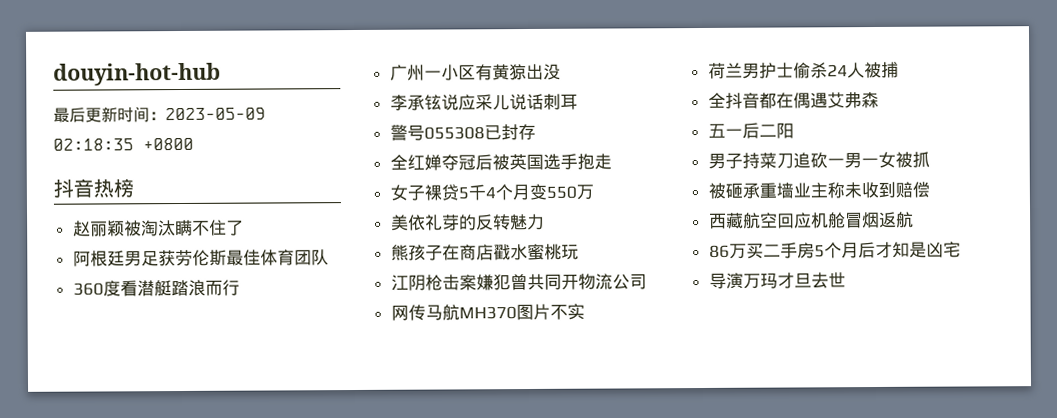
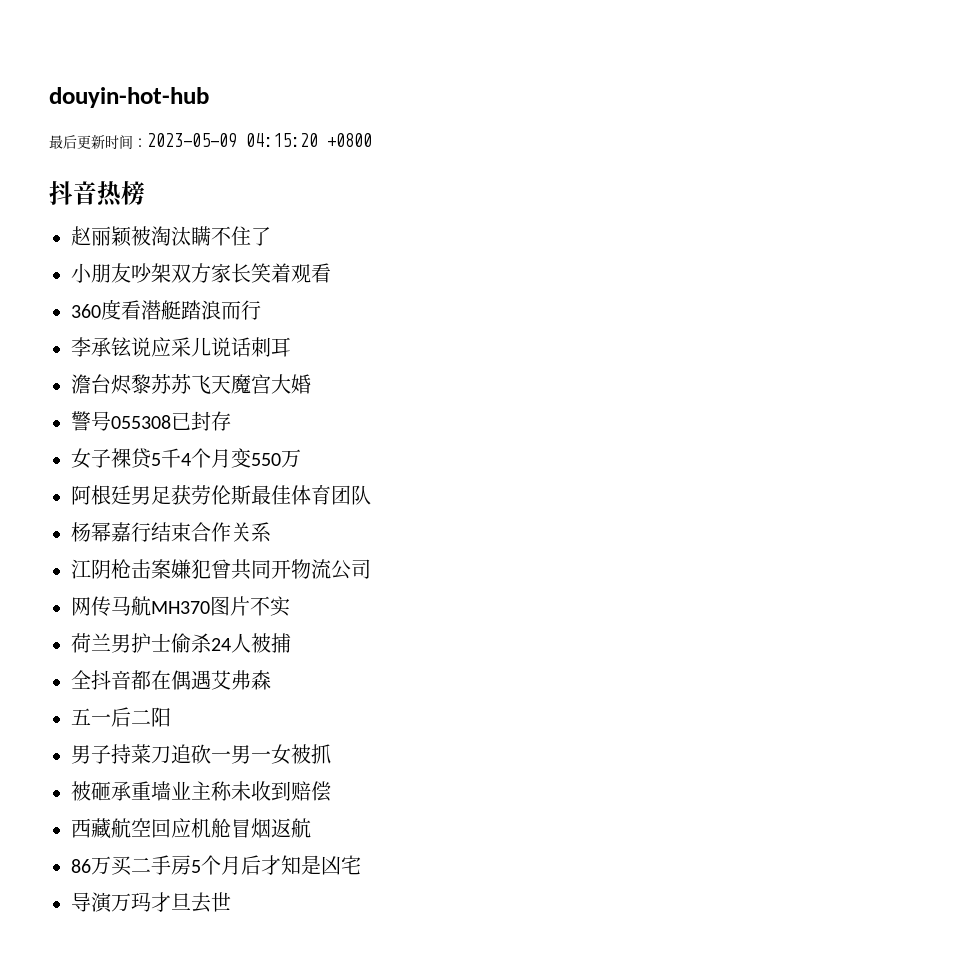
- 最后更新时间：2023-05-09 02:18:35 +0800
+ 最后更新时间：2023-05-09 04:15:20 +0800
+ 小朋友吵架双方家长笑着观看
+ 360度看潜艇踏浪而行
+ 李承铉说应采儿说话刺耳
+ 澹台烬黎苏苏飞天魔宫大婚
+ 警号055308已封存
+ 女子裸贷5千4个月变550万
- 360度看潜艇踏浪而行
- 广州一小区有黄猄出没
- 李承铉说应采儿说话刺耳
- 警号055308已封存
- 全红婵夺冠后被英国选手抱走
- 女子裸贷5千4个月变550万
- 美依礼芽的反转魅力
- 熊孩子在商店戳水蜜桃玩
+ 杨幂嘉行结束合作关系

